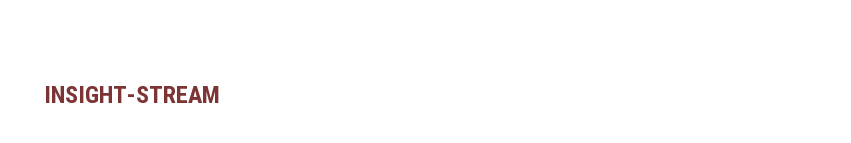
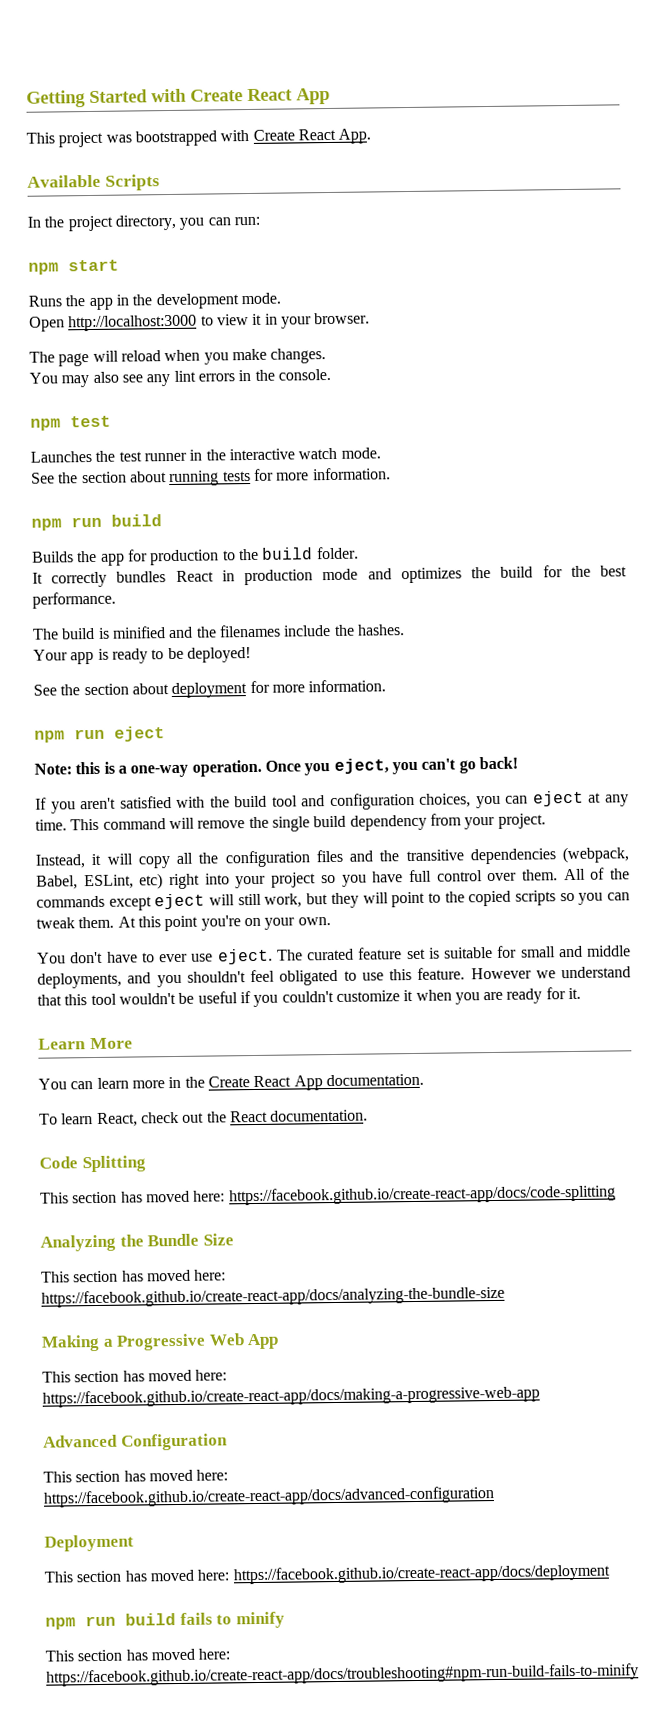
- INSIGHT-STREAM
+ Getting Started with Create React App
+ This project was bootstrapped with Create React App.
+ Available Scripts
+ In the project directory, you can run:
+ npm start
+ Runs the app in the development mode.
+ Open http://localhost:3000 to view it in your browser.
+ The page will reload when you make changes.
+ You may also see any lint errors in the console.
+ npm test
+ Launches the test runner in the interactive watch mode.
+ See the section about running tests for more information.
+ npm run build
+ Builds the app for production to the build folder.
+ It correctly bundles React in production mode and optimizes the build for the best performance.
+ The build is minified and the filenames include the hashes.
+ Your app is ready to be deployed!
+ See the section about deployment for more information.
+ npm run eject
+ Note: this is a one-way operation. Once you eject, you can't go back!
+ If you aren't satisfied with the build tool and configuration choices, you can eject at any time. This command will remove the single build dependency from your project.
+ Instead, it will copy all the configuration files and the transitive dependencies (webpack, Babel, ESLint, etc) right into your project so you have full control over them. All of the commands except eject will still work, but they will point to the copied scripts so you can tweak them. At this point you're on your own.
+ You don't have to ever use eject. The curated feature set is suitable for small and middle deployments, and you shouldn't feel obligated to use this feature. However we understand that this tool wouldn't be useful if you couldn't customize it when you are ready for it.
+ Learn More
+ You can learn more in the Create React App documentation.
+ To learn React, check out the React documentation.
+ Code Splitting
+ This section has moved here: https://facebook.github.io/create-react-app/docs/code-splitting
+ Analyzing the Bundle Size
+ This section has moved here: https://facebook.github.io/create-react-app/docs/analyzing-the-bundle-size
+ Making a Progressive Web App
+ This section has moved here: https://facebook.github.io/create-react-app/docs/making-a-progressive-web-app
+ Advanced Configuration
+ This section has moved here: https://facebook.github.io/create-react-app/docs/advanced-configuration
+ Deployment
+ This section has moved here: https://facebook.github.io/create-react-app/docs/deployment
+ npm run build fails to minify
+ This section has moved here: https://facebook.github.io/create-react-app/docs/troubleshooting#npm-run-build-fails-to-minify

